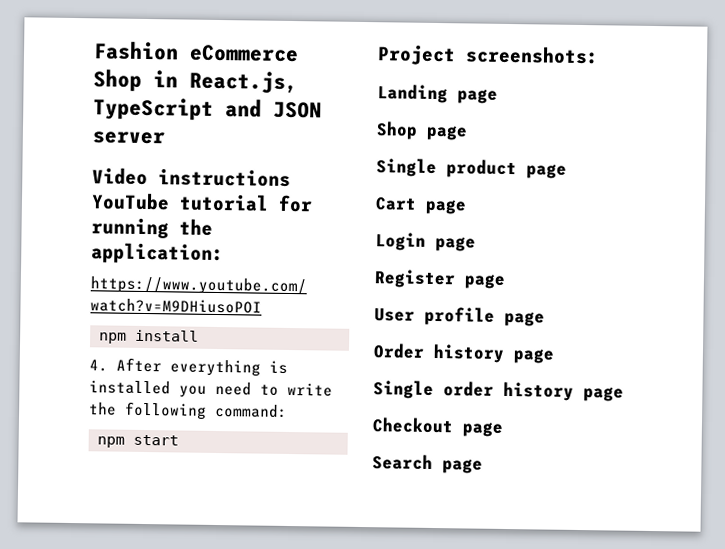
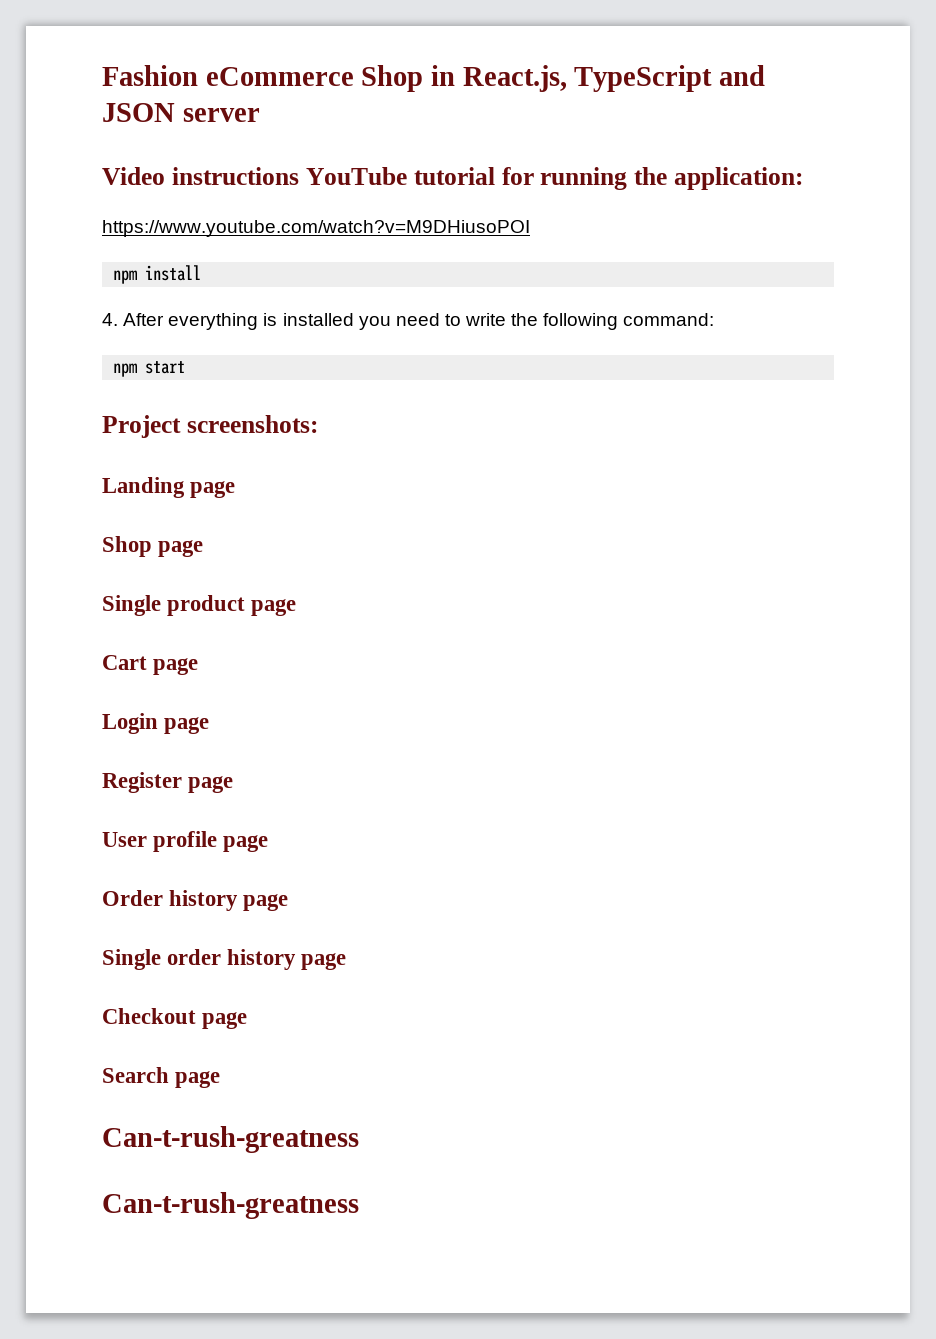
  Search page
+ Can-t-rush-greatness
+ Can-t-rush-greatness

